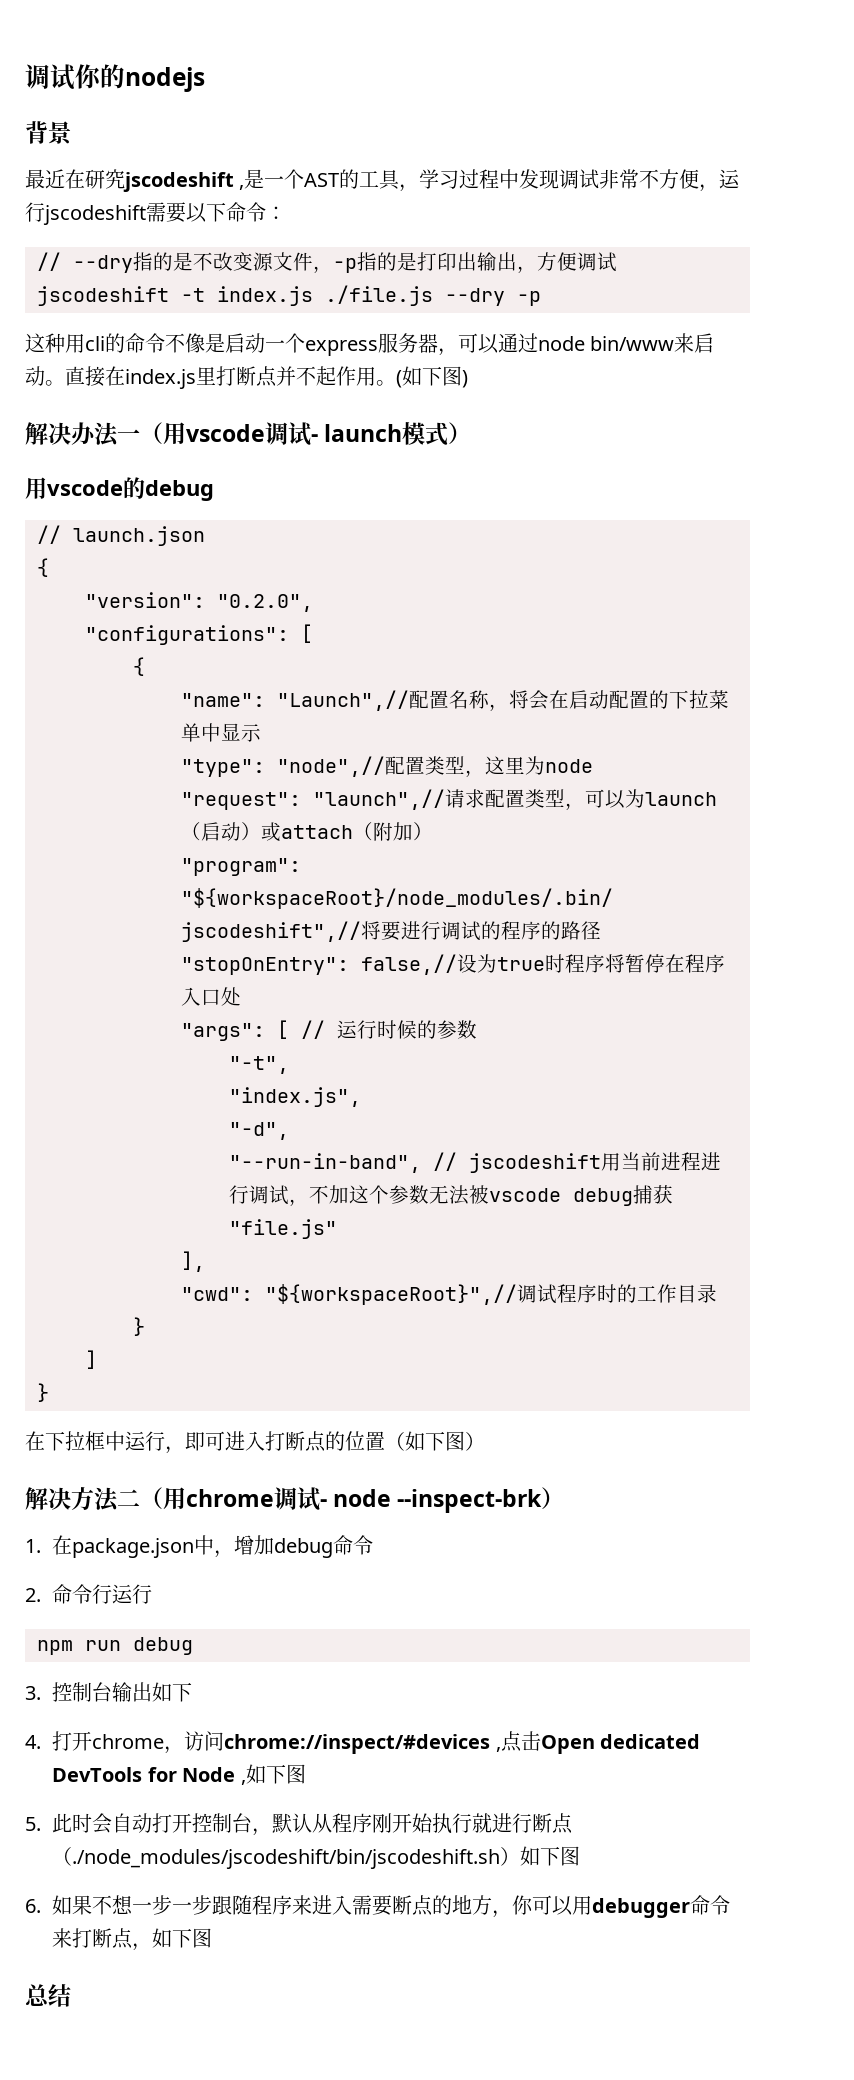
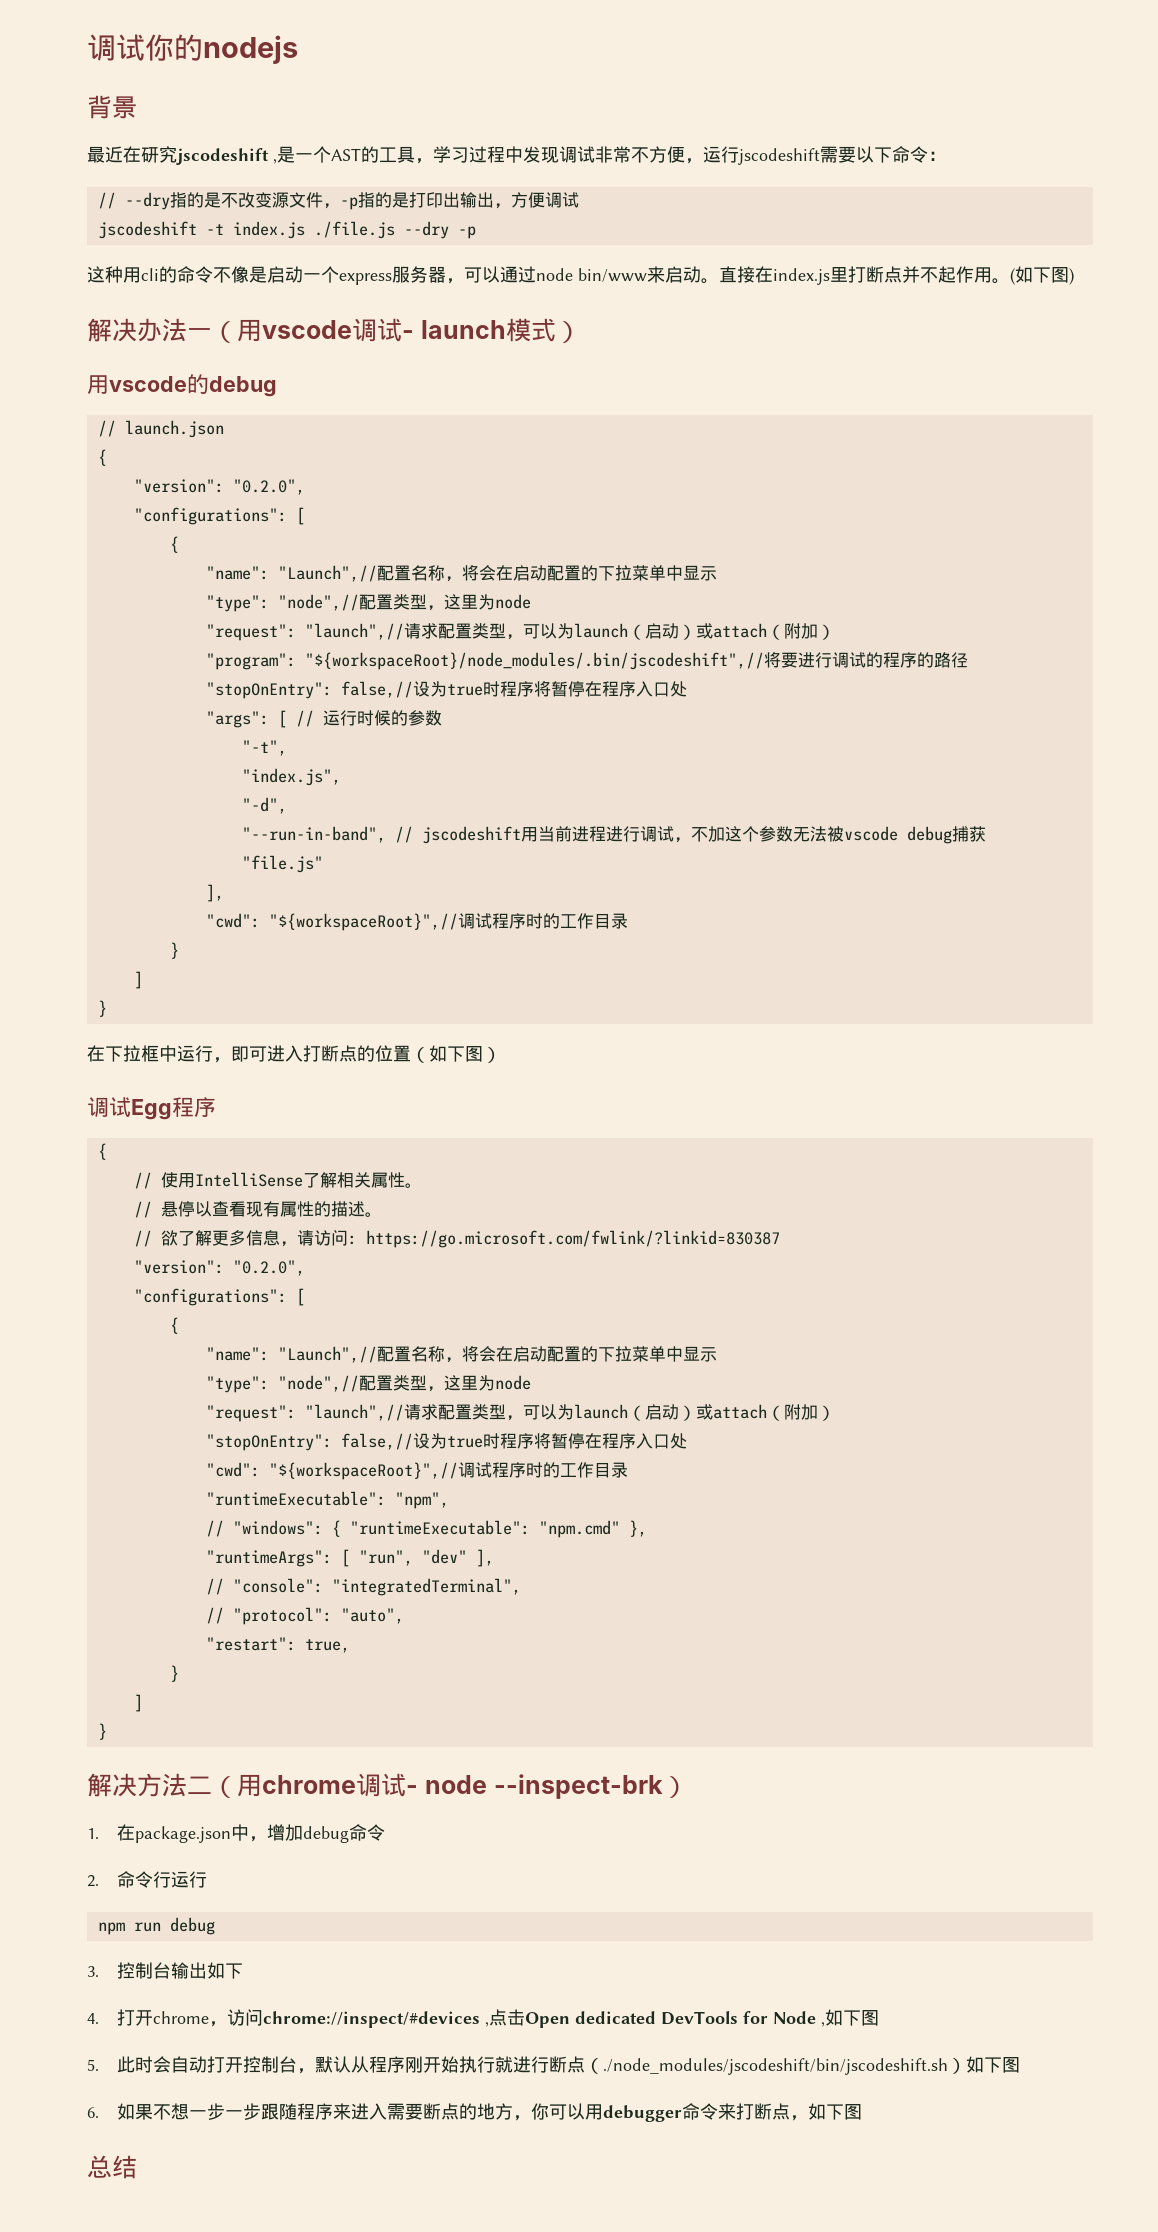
+ 调试Egg程序
+ {
+ // 使用IntelliSense了解相关属性。
+ // 悬停以查看现有属性的描述。
+ // 欲了解更多信息，请访问: https://go.microsoft.com/fwlink/?linkid=830387
+ "version": "0.2.0",
+ "configurations": [
+ {
+ "name": "Launch",//配置名称，将会在启动配置的下拉菜单中显示
+ "type": "node",//配置类型，这里为node
+ "request": "launch",//请求配置类型，可以为launch（启动）或attach（附加）
+ "stopOnEntry": false,//设为true时程序将暂停在程序入口处
+ "cwd": "${workspaceRoot}",//调试程序时的工作目录
+ "runtimeExecutable": "npm",
+ // "windows": { "runtimeExecutable": "npm.cmd" },
+ "runtimeArgs": [ "run", "dev" ],
+ // "console": "integratedTerminal",
+ // "protocol": "auto",
+ "restart": true,
+ }
+ ]
+ }

